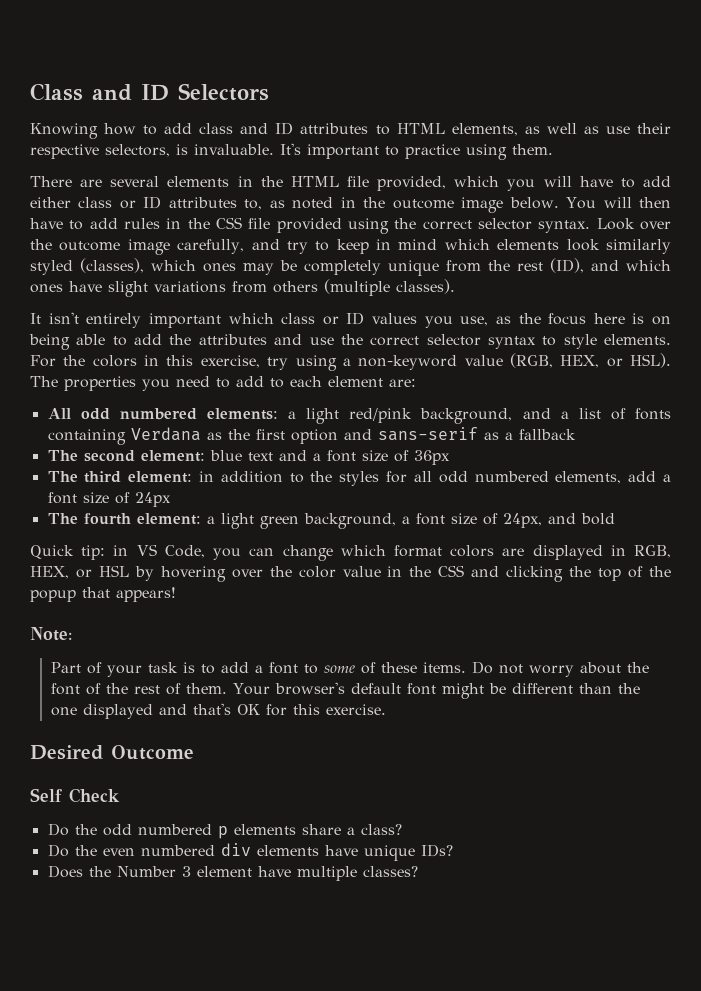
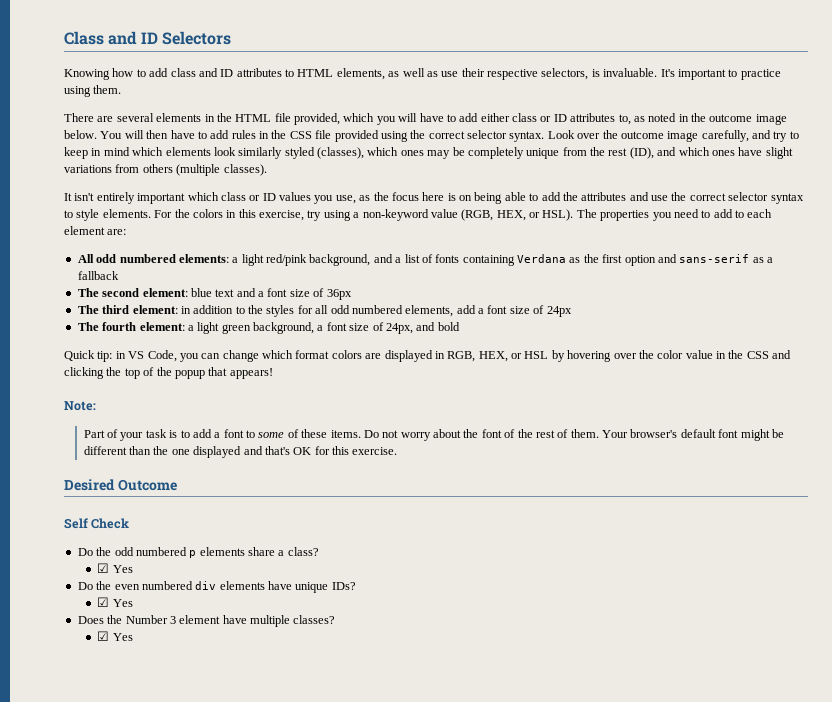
  Do the odd numbered p elements share a class?
+ ☑ Yes
  Do the even numbered div elements have unique IDs?
+ ☑ Yes
  Does the Number 3 element have multiple classes?
+ ☑ Yes

